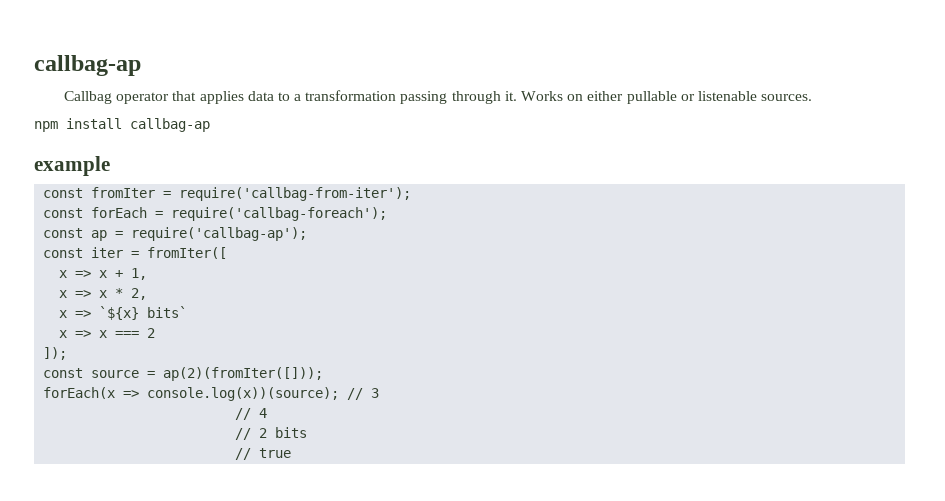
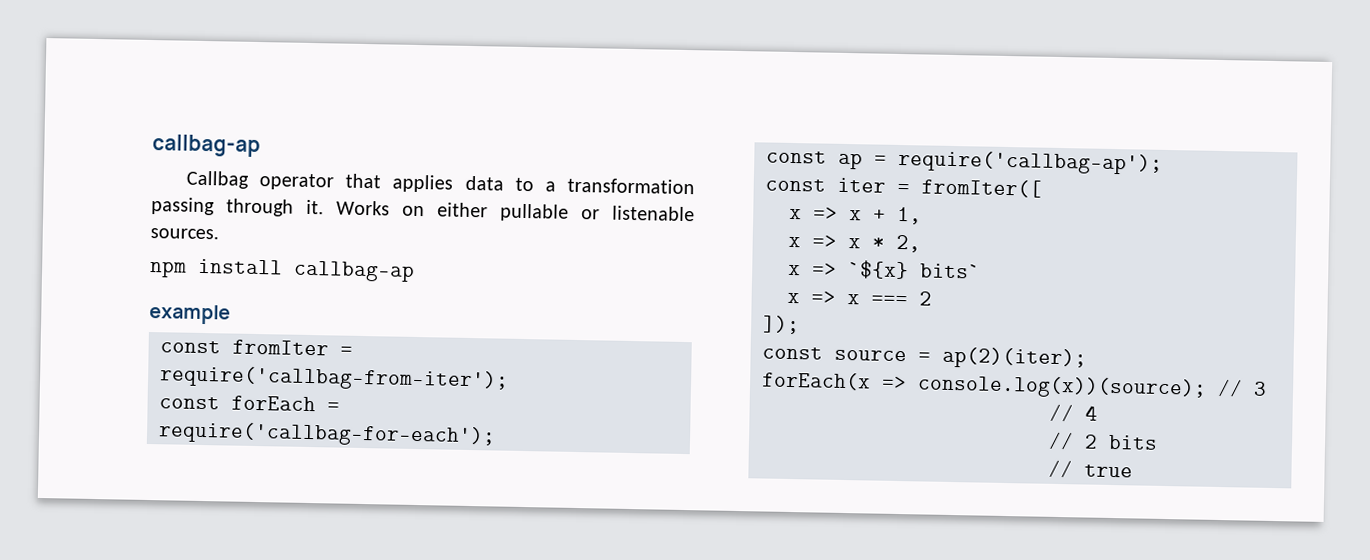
- const forEach = require('callbag-foreach');
+ const forEach = require('callbag-for-each');
- const source = ap(2)(fromIter([]));
+ const source = ap(2)(iter);

